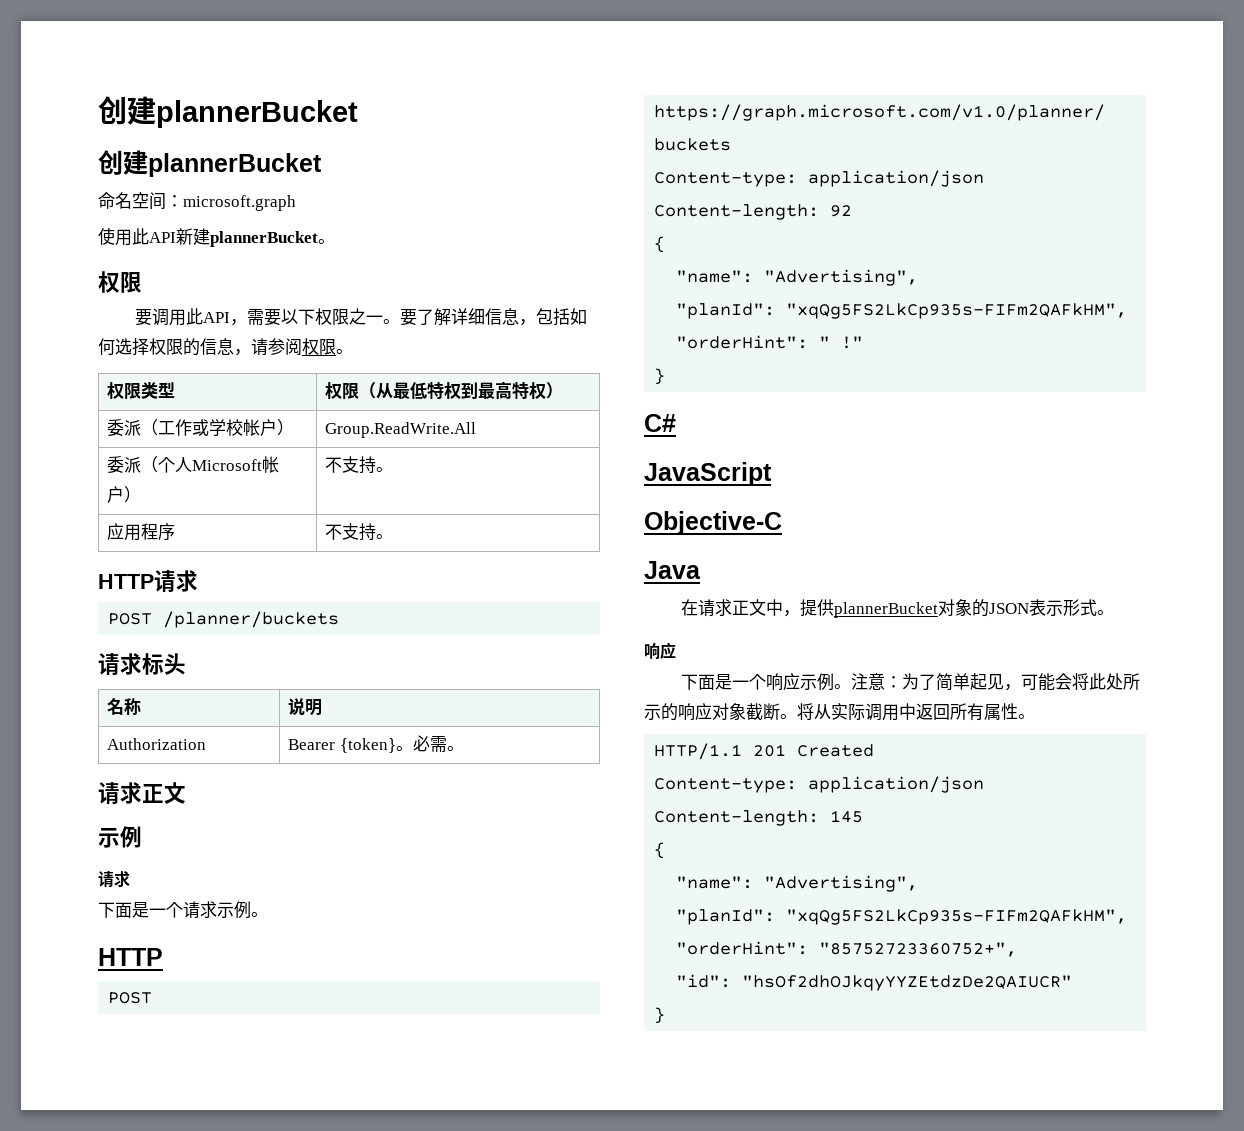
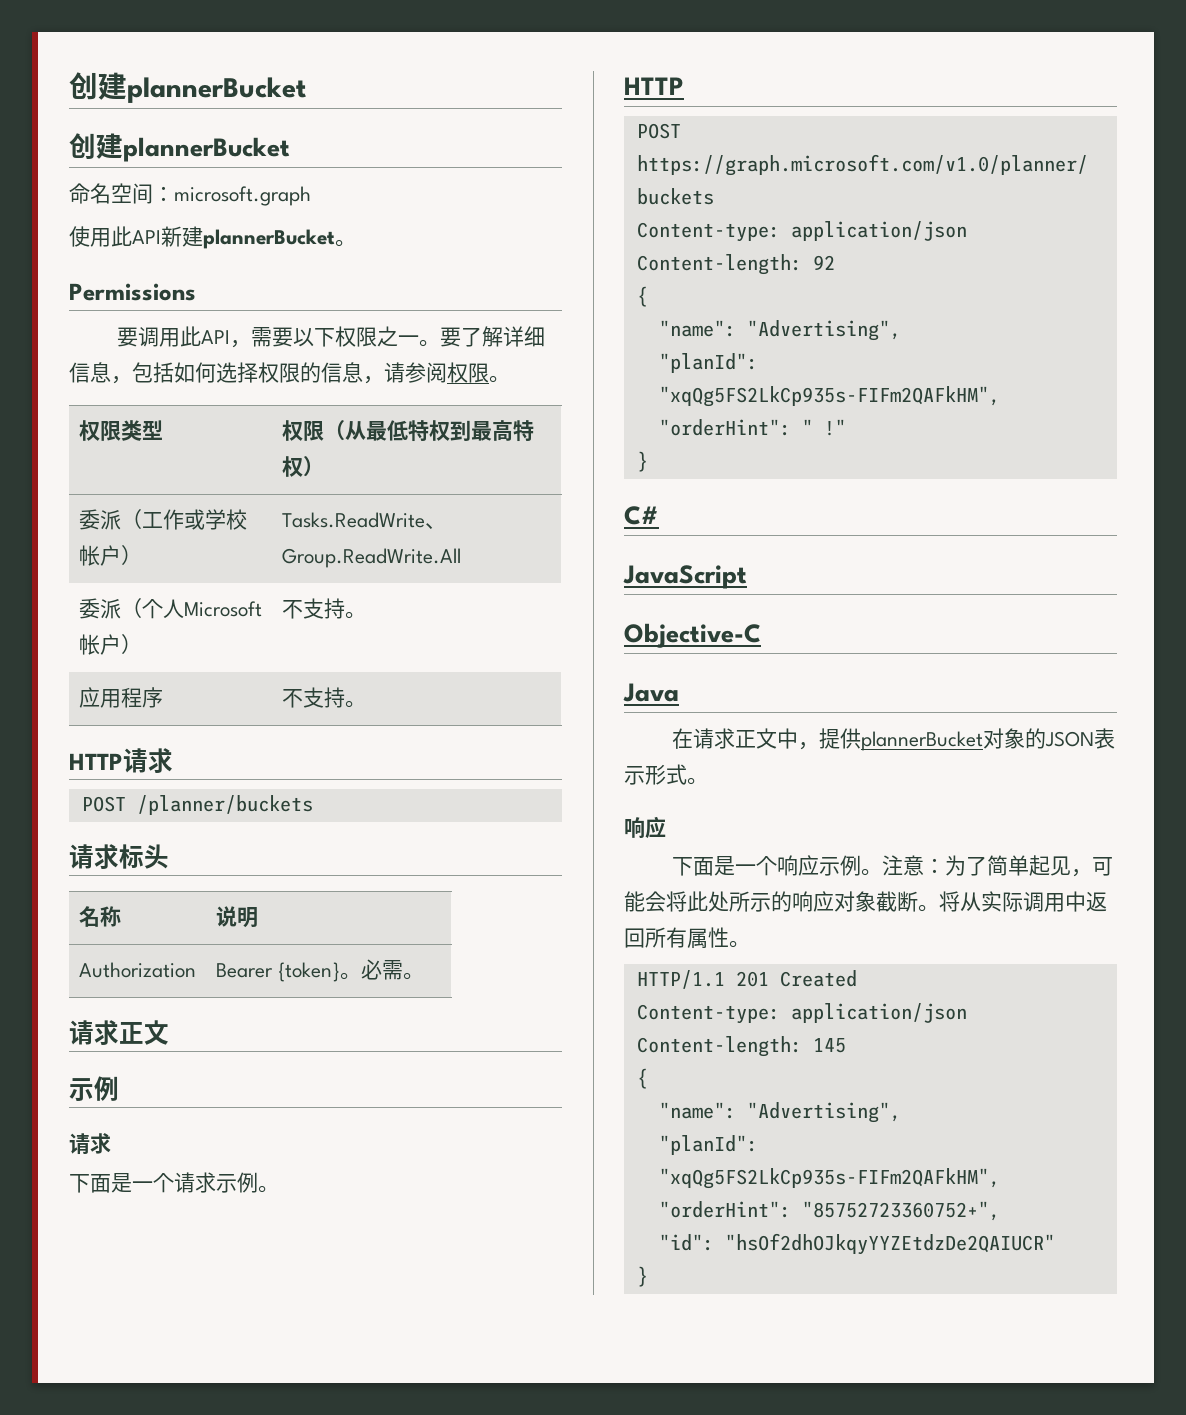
  使用此API新建plannerBucket。
- 权限
+ Permissions
- 委派（工作或学校帐户） | Group.ReadWrite.All
+ 委派（工作或学校帐户） | Tasks.ReadWrite、Group.ReadWrite.All

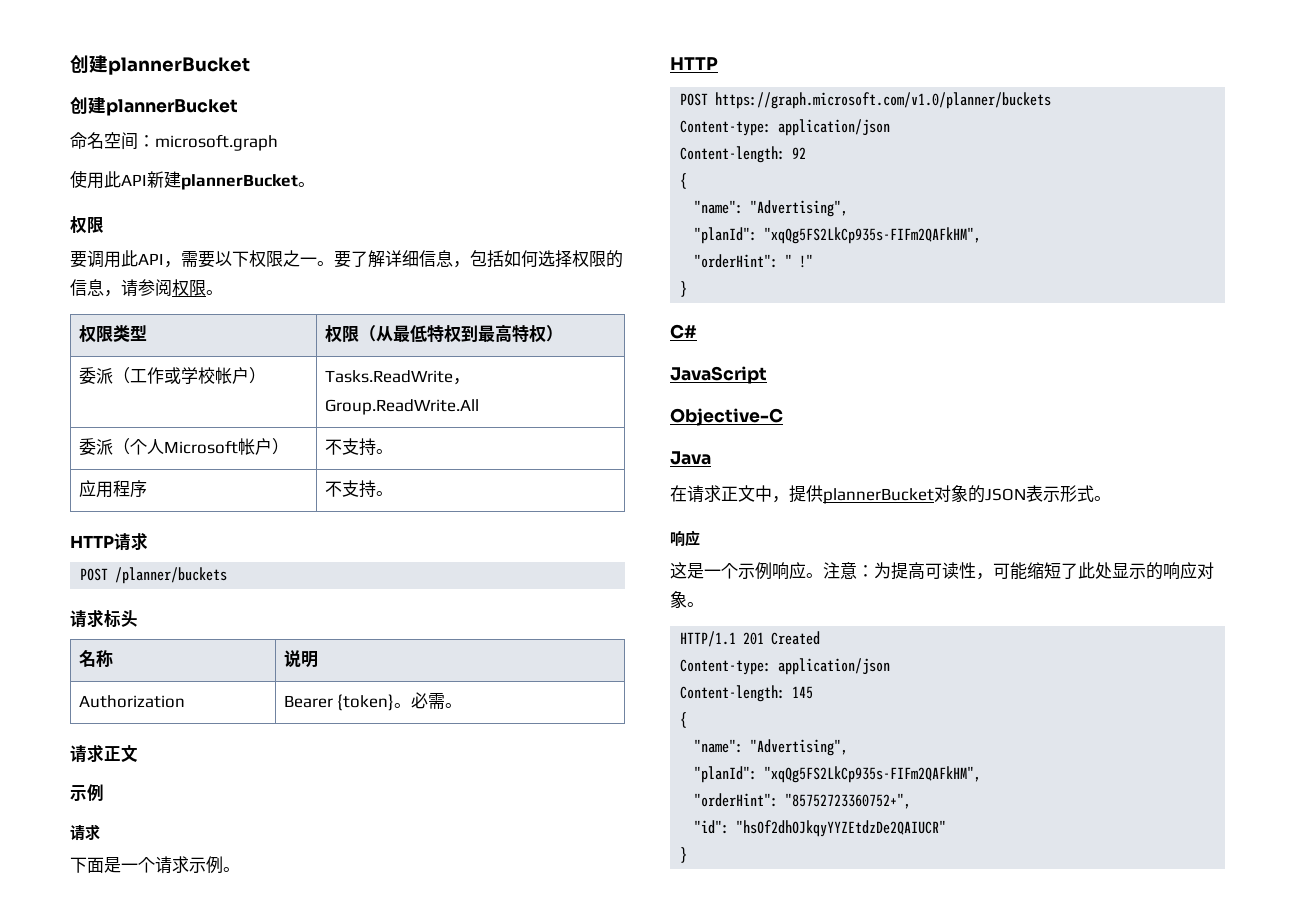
  使用此API新建plannerBucket。
- Permissions
+ 权限
- 委派（工作或学校帐户） | Tasks.ReadWrite、Group.ReadWrite.All
+ 委派（工作或学校帐户） | Tasks.ReadWrite，Group.ReadWrite.All
- 下面是一个响应示例。注意：为了简单起见，可能会将此处所示的响应对象截断。将从实际调用中返回所有属性。
+ 这是一个示例响应。注意：为提高可读性，可能缩短了此处显示的响应对象。

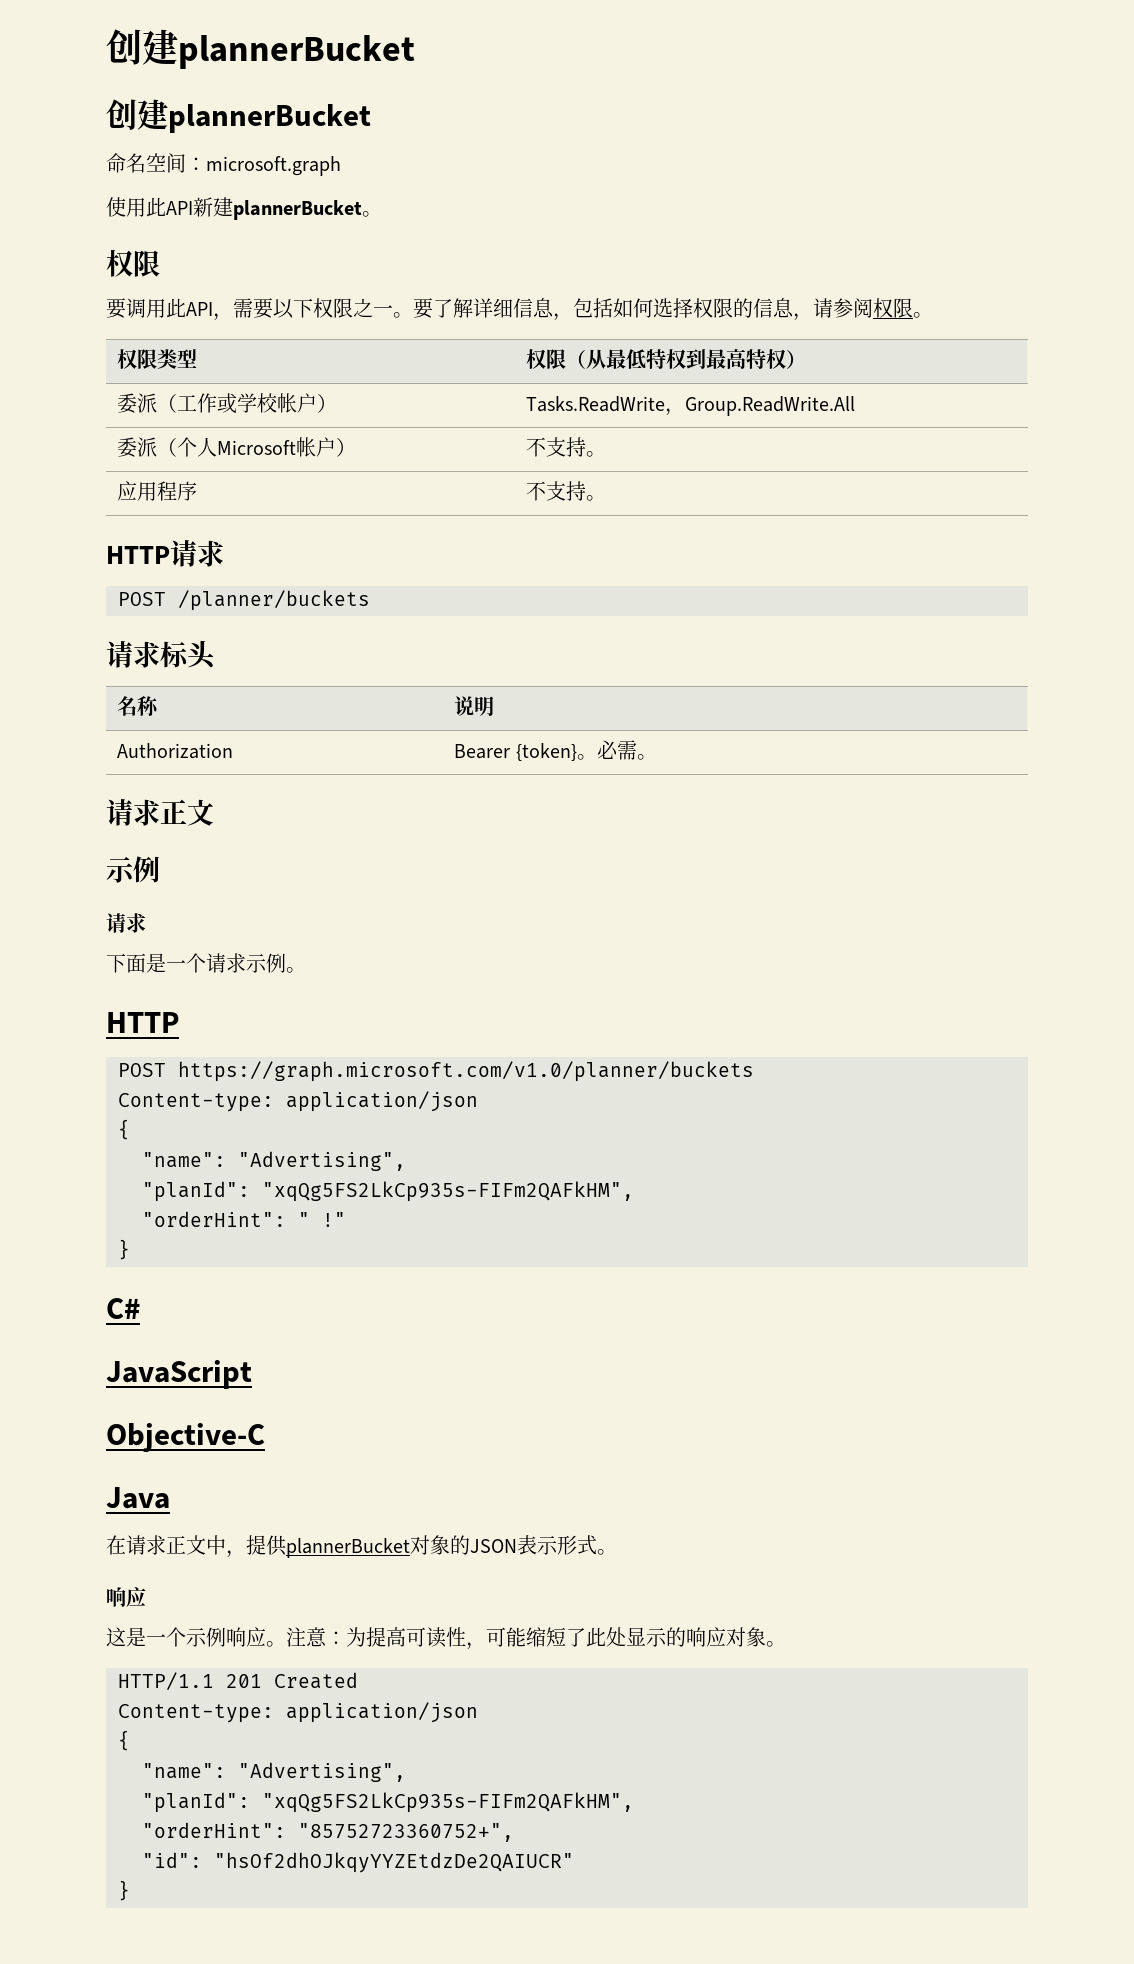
- Content-length: 92
- Content-length: 145

